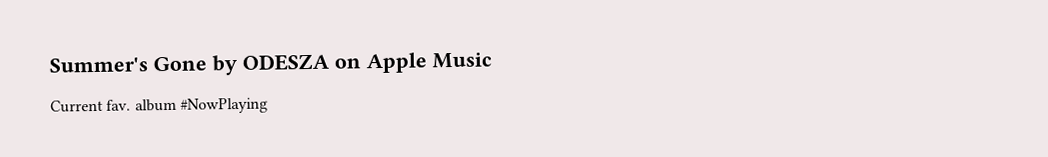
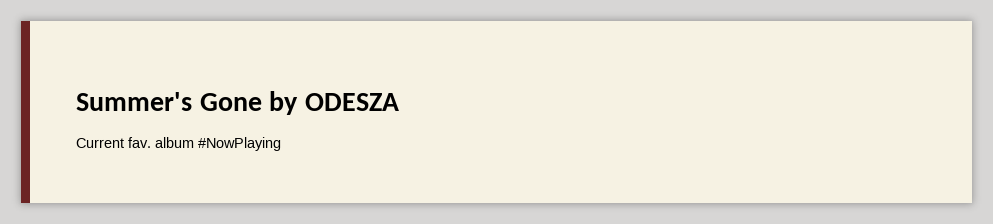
- Summer's Gone by ODESZA on Apple Music
+ Summer's Gone by ODESZA

